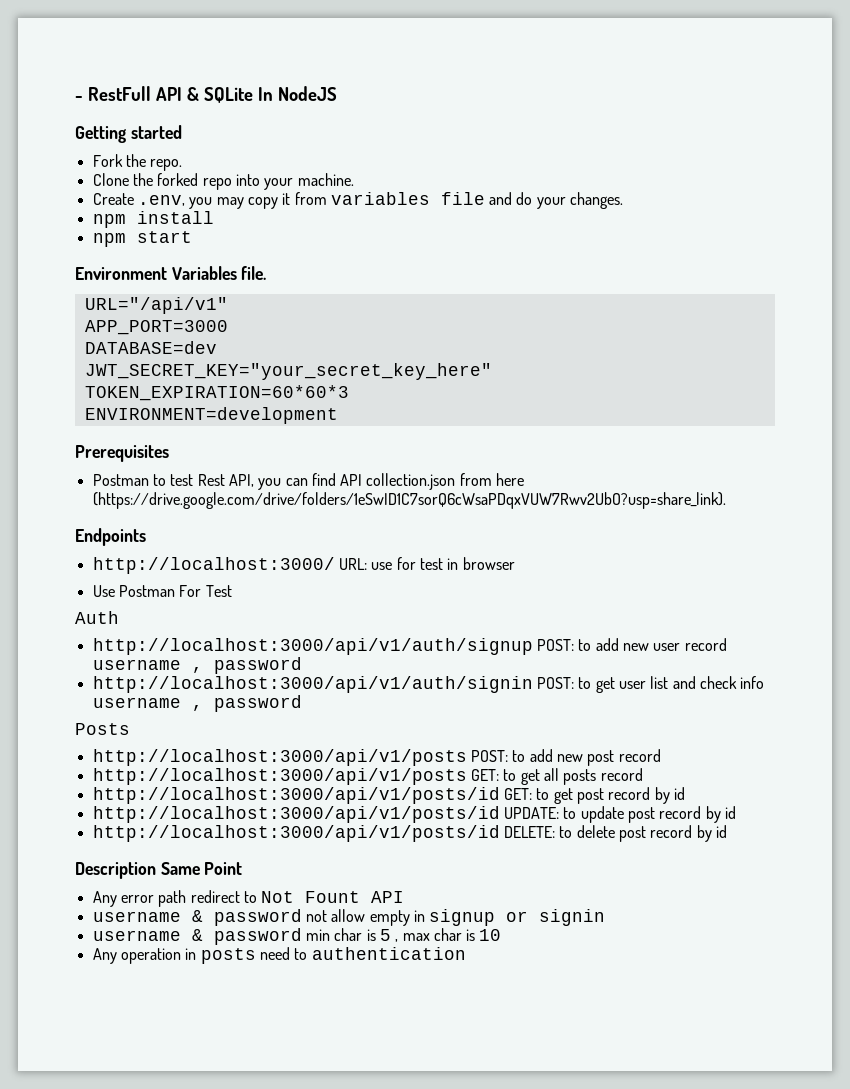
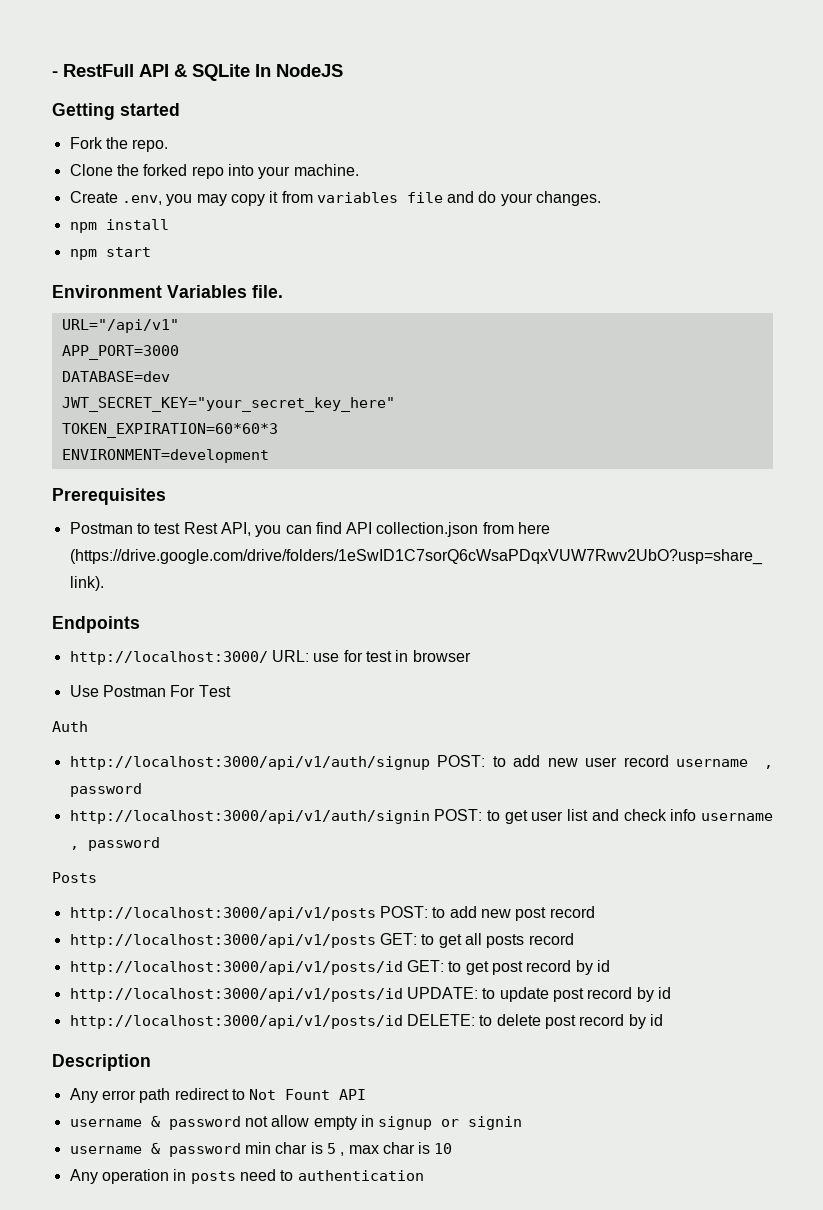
- Description Same Point
+ Description

